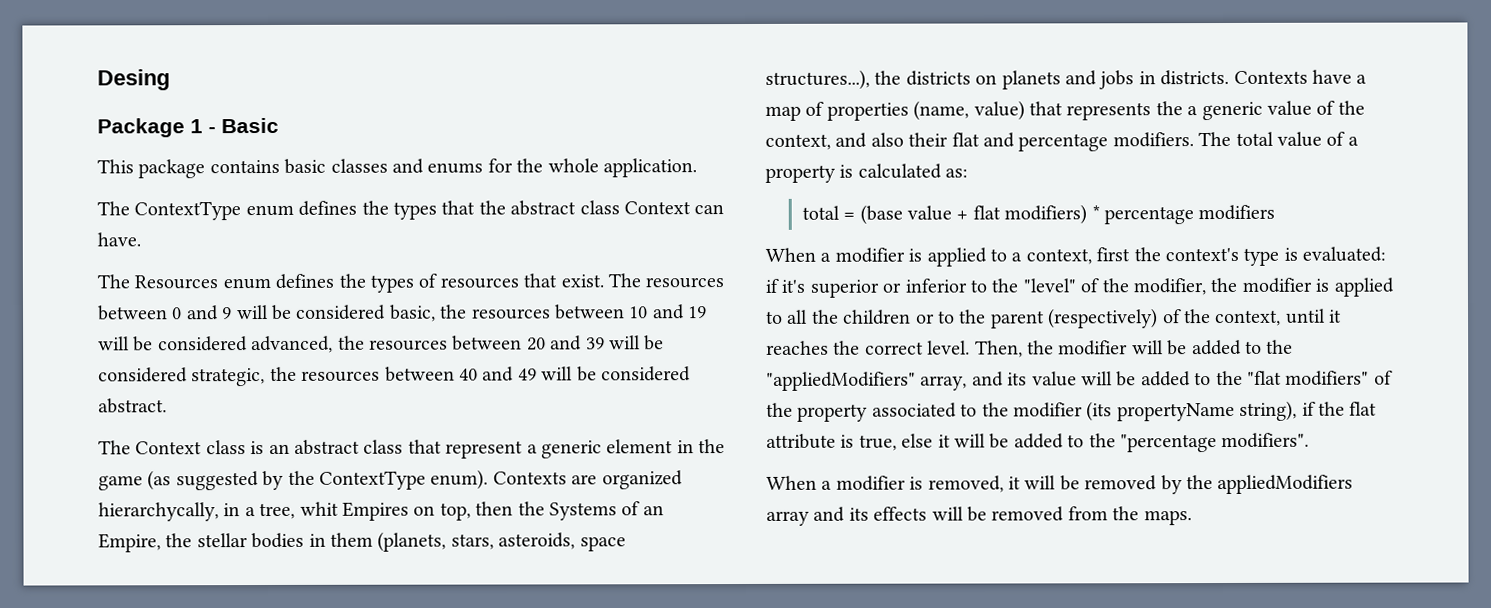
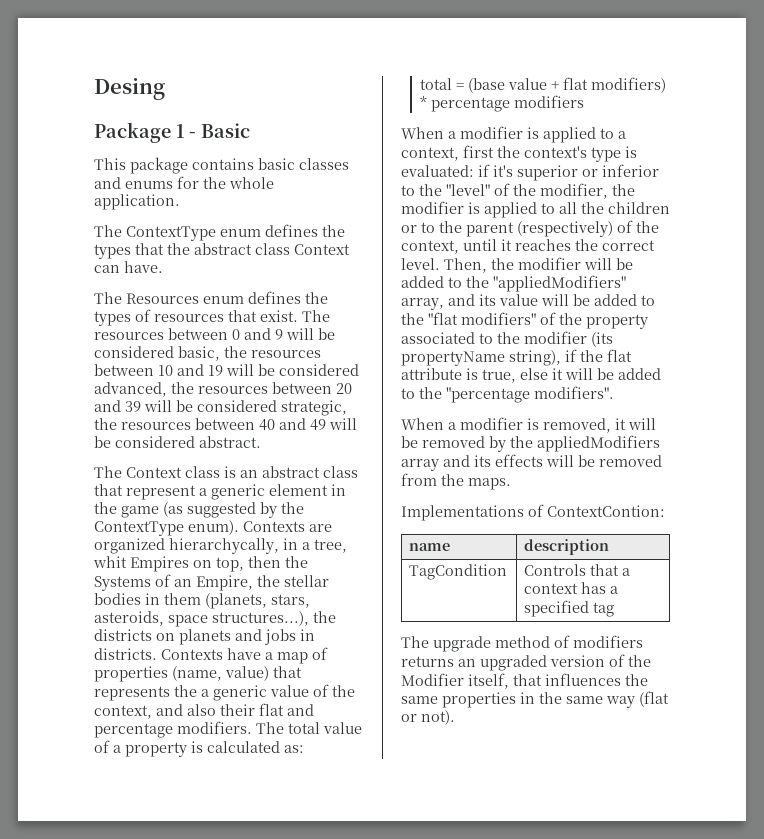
+ Implementations of ContextContion:
+ name | description
+ TagCondition | Controls that a context has a specified tag
+ The upgrade method of modifiers returns an upgraded version of the Modifier itself, that influences the same properties in the same way (flat or not).

